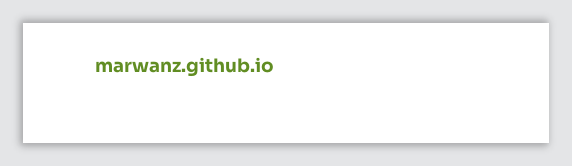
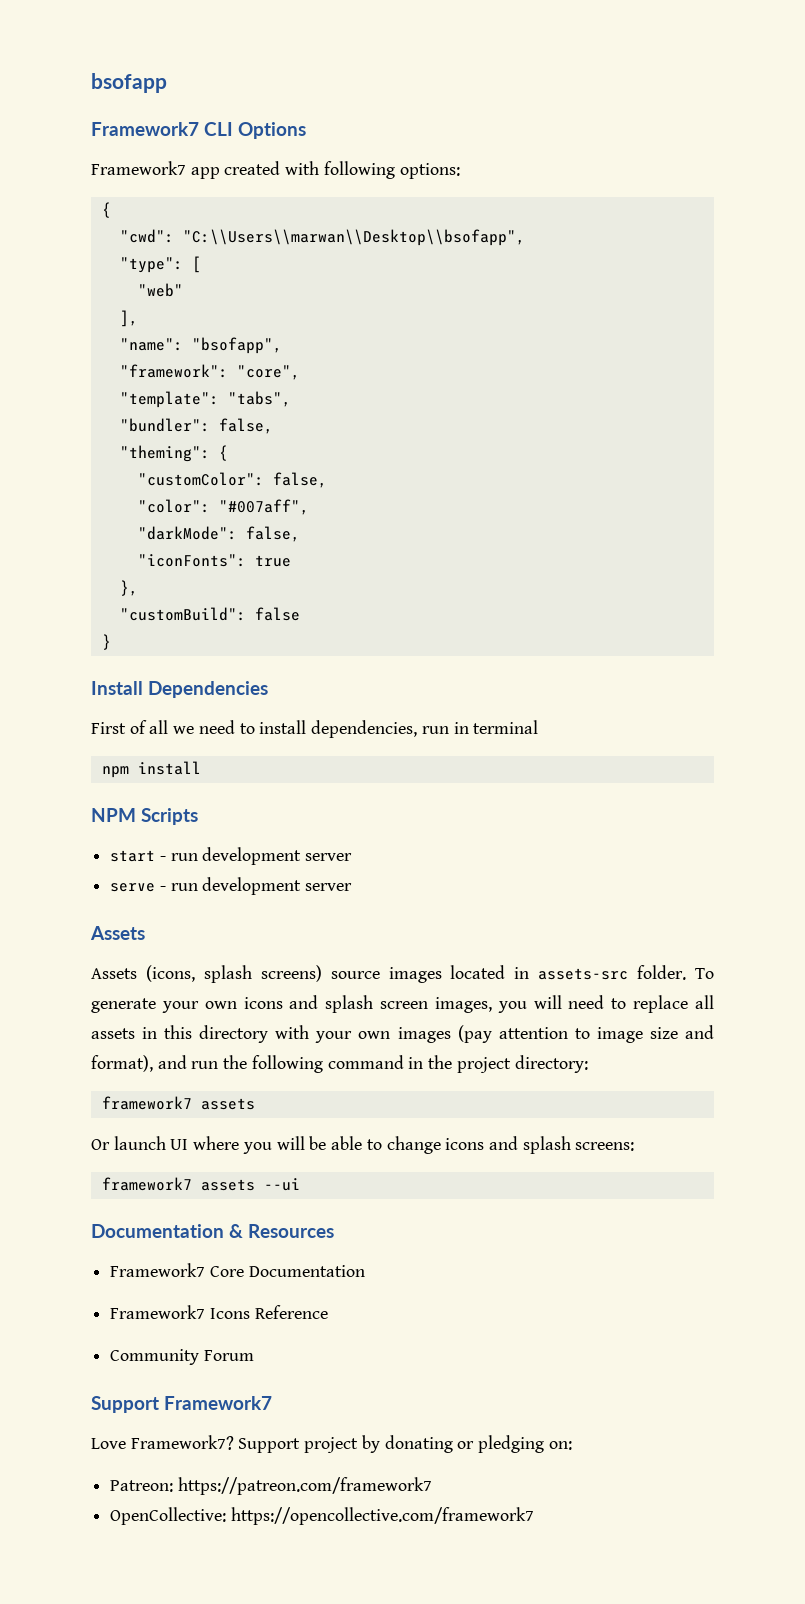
- marwanz.github.io
+ bsofapp
+ Framework7 CLI Options
+ Framework7 app created with following options:
+ {
+ "cwd": "C:\\Users\\marwan\\Desktop\\bsofapp",
+ "type": [
+ "web"
+ ],
+ "name": "bsofapp",
+ "framework": "core",
+ "template": "tabs",
+ "bundler": false,
+ "theming": {
+ "customColor": false,
+ "color": "#007aff",
+ "darkMode": false,
+ "iconFonts": true
+ },
+ "customBuild": false
+ }
+ Install Dependencies
+ First of all we need to install dependencies, run in terminal
+ npm install
+ NPM Scripts
+ start - run development server
+ serve - run development server
+ Assets
+ Assets (icons, splash screens) source images located in assets-src folder. To generate your own icons and splash screen images, you will need to replace all assets in this directory with your own images (pay attention to image size and format), and run the following command in the project directory:
+ framework7 assets
+ Or launch UI where you will be able to change icons and splash screens:
+ framework7 assets --ui
+ Documentation & Resources
+ Framework7 Core Documentation
+ Framework7 Icons Reference
+ Community Forum
+ Support Framework7
+ Love Framework7? Support project by donating or pledging on:
+ Patreon: https://patreon.com/framework7
+ OpenCollective: https://opencollective.com/framework7

